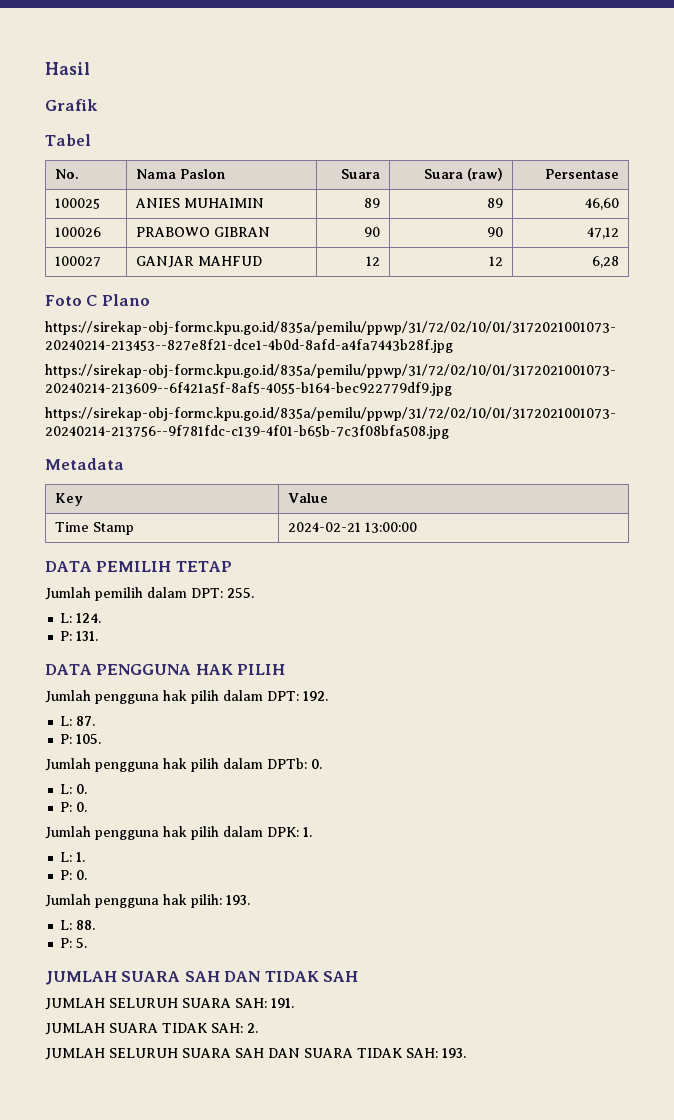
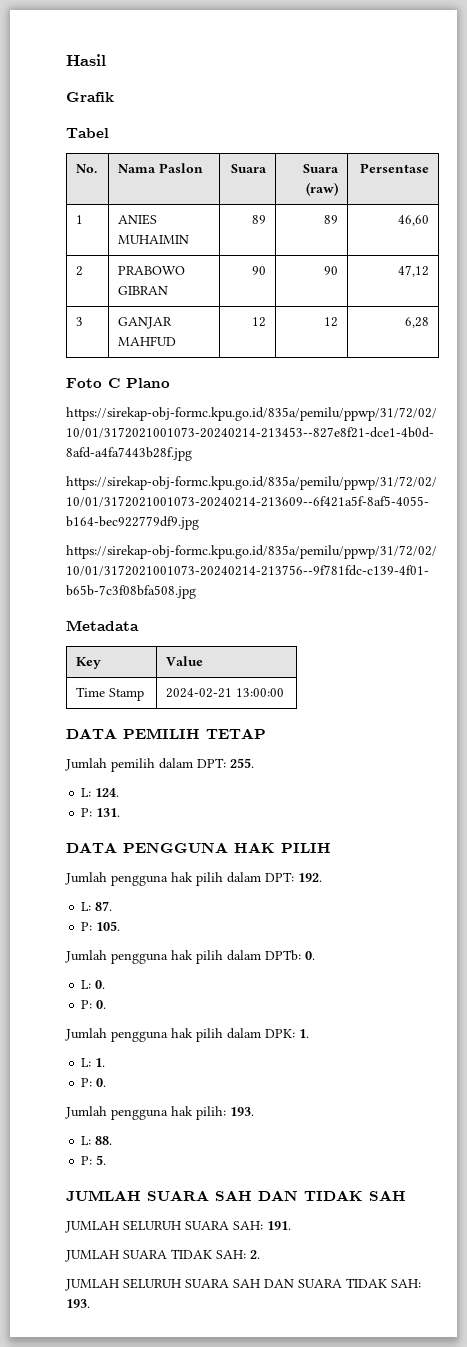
- 100025 | ANIES MUHAIMIN | 89 | 89 | 46,60
+ 1 | ANIES MUHAIMIN | 89 | 89 | 46,60
- 100026 | PRABOWO GIBRAN | 90 | 90 | 47,12
+ 2 | PRABOWO GIBRAN | 90 | 90 | 47,12
- 100027 | GANJAR MAHFUD | 12 | 12 | 6,28
+ 3 | GANJAR MAHFUD | 12 | 12 | 6,28

